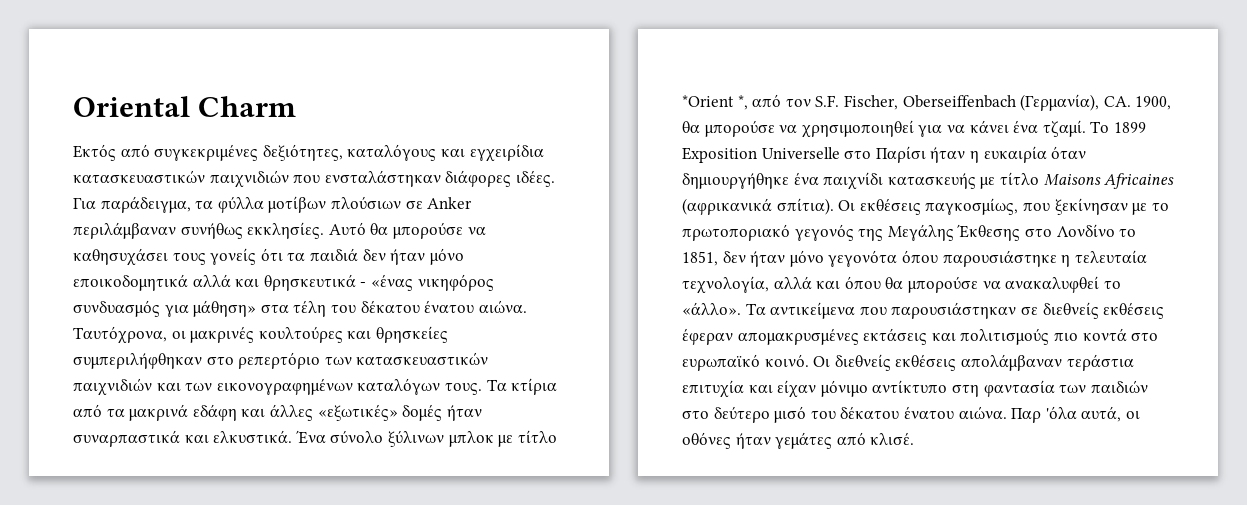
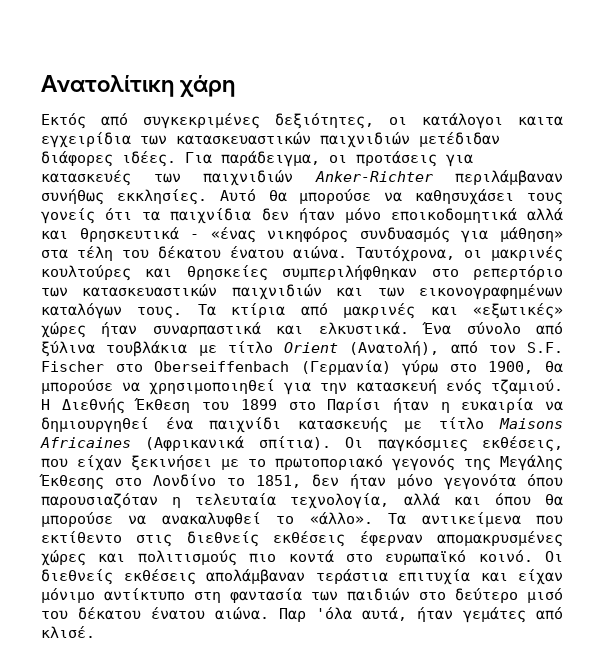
- Oriental Charm
+ Ανατολίτικη χάρη
- Εκτός από συγκεκριμένες δεξιότητες, καταλόγους και εγχειρίδια κατασκευαστικών παιχνιδιών που ενσταλάστηκαν διάφορες ιδέες. Για παράδειγμα, τα φύλλα μοτίβων πλούσιων σε Anker περιλάμβαναν συνήθως εκκλησίες.
+ Εκτός από συγκεκριμένες δεξιότητες, οι κατάλογοι καιτα εγχειρίδια των κατασκευαστικών παιχνιδιών μετέδιδαν διάφορες ιδέες. Για παράδειγμα, οι προτάσεις για κατασκευές των παιχνιδιών Anker-Richter περιλάμβαναν συνήθως εκκλησίες.
- Αυτό θα μπορούσε να καθησυχάσει τους γονείς ότι τα παιδιά δεν ήταν μόνο εποικοδομητικά αλλά και θρησκευτικά - «ένας νικηφόρος συνδυασμός για μάθηση» στα τέλη του δέκατου ένατου αιώνα.
+ Αυτό θα μπορούσε να καθησυχάσει τους γονείς ότι τα παιχνίδια δεν ήταν μόνο εποικοδομητικά αλλά και θρησκευτικά - «ένας νικηφόρος συνδυασμός για μάθηση» στα τέλη του δέκατου ένατου αιώνα.
- Τα κτίρια από τα μακρινά εδάφη και άλλες «εξωτικές» δομές ήταν συναρπαστικά και ελκυστικά.
+ Τα κτίρια από μακρινές και «εξωτικές» χώρες ήταν συναρπαστικά και ελκυστικά.
- Ένα σύνολο ξύλινων μπλοκ με τίτλο *Orient *, από τον S.F. Fischer, Oberseiffenbach (Γερμανία), CA. 1900, θα μπορούσε να χρησιμοποιηθεί για να κάνει ένα τζαμί. Το 1899 Exposition Universelle στο Παρίσι ήταν η ευκαιρία όταν δημιουργήθηκε ένα παιχνίδι κατασκευής με τίτλο Maisons Africaines (αφρικανικά σπίτια).
+ Ένα σύνολο από ξύλινα τουβλάκια με τίτλο Orient (Ανατολή), από τον S.F. Fischer στο Oberseiffenbach (Γερμανία) γύρω στο 1900, θα μπορούσε να χρησιμοποιηθεί για την κατασκευή ενός τζαμιού. Η Διεθνής Έκθεση του 1899 στο Παρίσι ήταν η ευκαιρία να δημιουργηθεί ένα παιχνίδι κατασκευής με τίτλο Maisons Africaines (Αφρικανικά σπίτια).
- Οι εκθέσεις παγκοσμίως, που ξεκίνησαν με το πρωτοποριακό γεγονός της Μεγάλης Έκθεσης στο Λονδίνο το 1851, δεν ήταν μόνο γεγονότα όπου παρουσιάστηκε η τελευταία τεχνολογία, αλλά και όπου θα μπορούσε να ανακαλυφθεί το «άλλο».
+ Οι παγκόσμιες εκθέσεις, που είχαν ξεκινήσει με το πρωτοποριακό γεγονός της Μεγάλης Έκθεσης στο Λονδίνο το 1851, δεν ήταν μόνο γεγονότα όπου παρουσιαζόταν η τελευταία τεχνολογία, αλλά και όπου θα μπορούσε να ανακαλυφθεί το «άλλο».
- Τα αντικείμενα που παρουσιάστηκαν σε διεθνείς εκθέσεις έφεραν απομακρυσμένες εκτάσεις και πολιτισμούς πιο κοντά στο ευρωπαϊκό κοινό.
+ Τα αντικείμενα που εκτίθεντο στις διεθνείς εκθέσεις έφερναν απομακρυσμένες χώρες και πολιτισμούς πιο κοντά στο ευρωπαϊκό κοινό.
- Παρ 'όλα αυτά, οι οθόνες ήταν γεμάτες από κλισέ.
+ Παρ 'όλα αυτά, ήταν γεμάτες από κλισέ.

